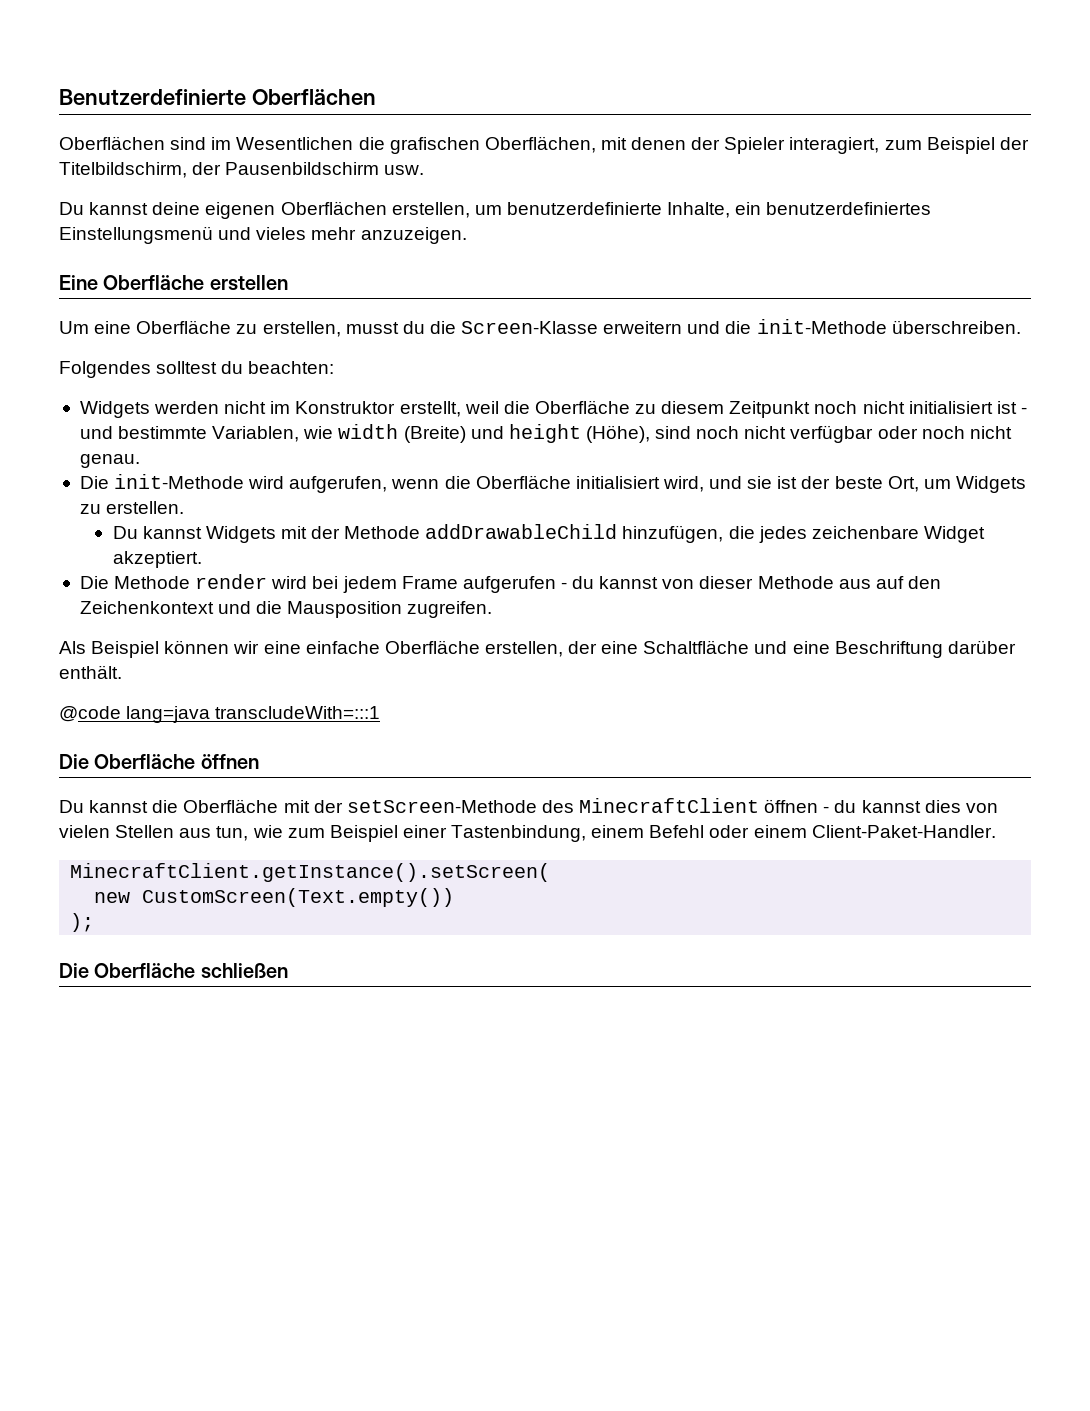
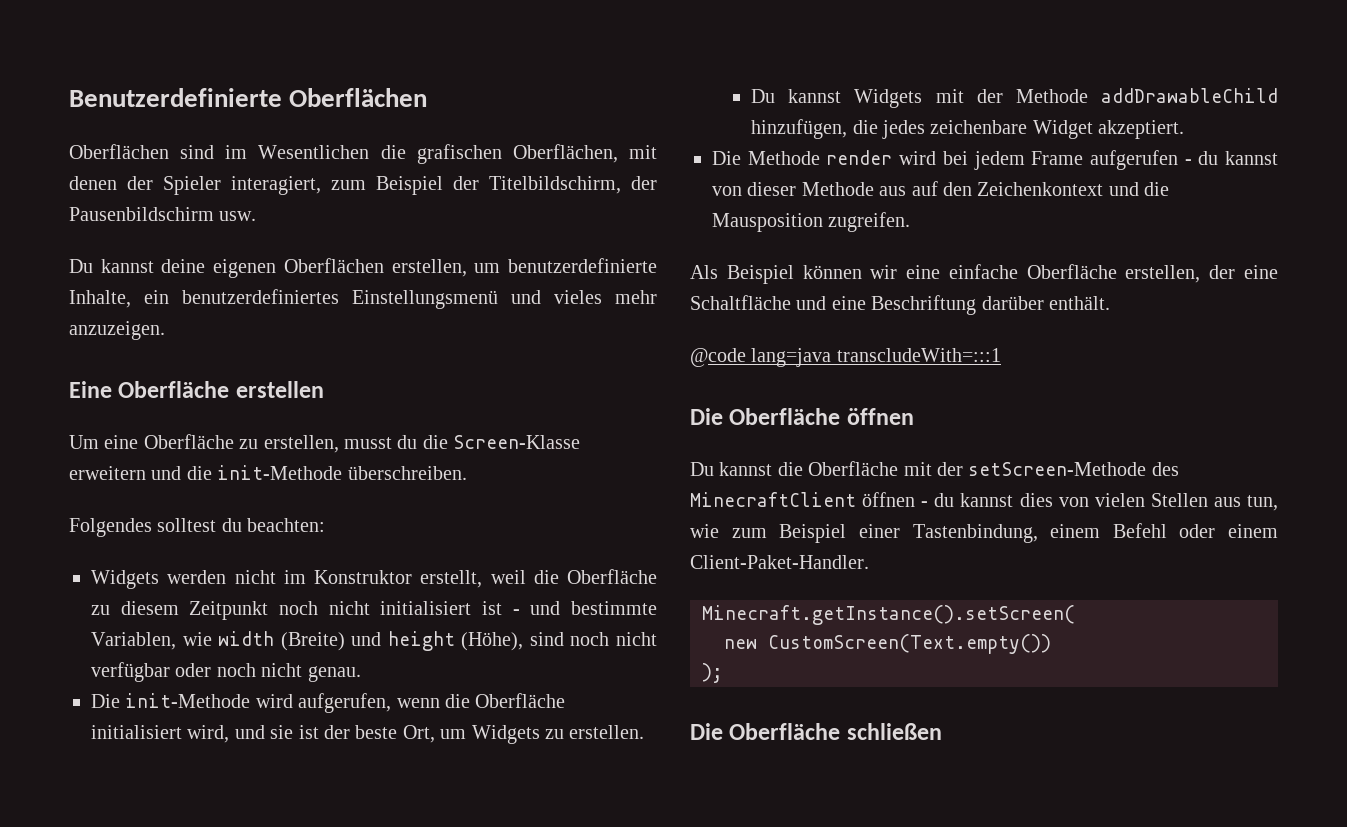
- MinecraftClient.getInstance().setScreen(
+ Minecraft.getInstance().setScreen(

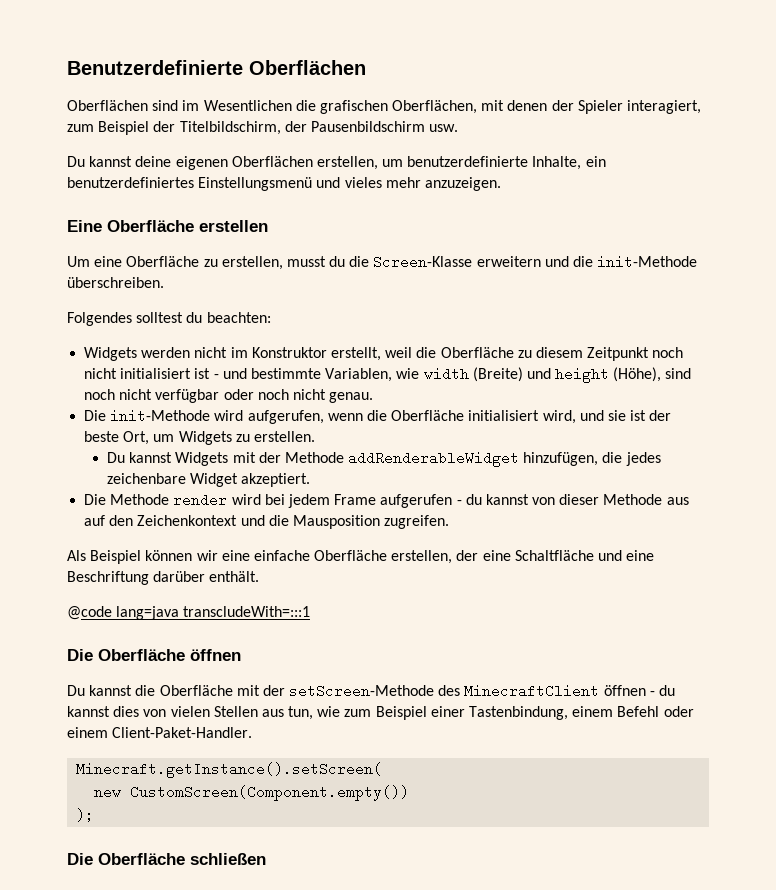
- Du kannst Widgets mit der Methode addDrawableChild hinzufügen, die jedes zeichenbare Widget akzeptiert.
+ Du kannst Widgets mit der Methode addRenderableWidget hinzufügen, die jedes zeichenbare Widget akzeptiert.
- new CustomScreen(Text.empty())
+ new CustomScreen(Component.empty())

